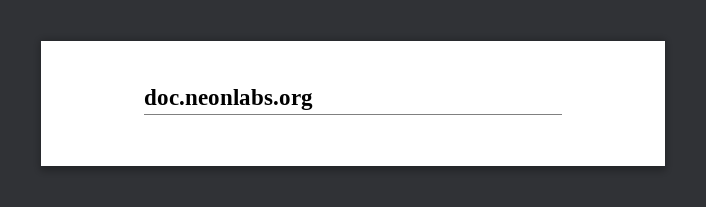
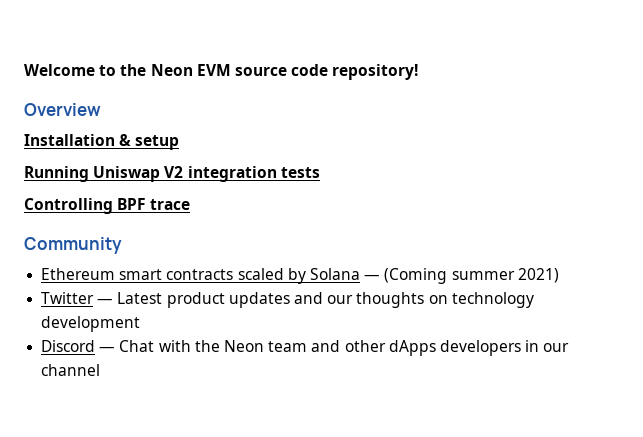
- doc.neonlabs.org
+ Welcome to the Neon EVM source code repository!
+ Overview
+ Installation & setup
+ Running Uniswap V2 integration tests
+ Controlling BPF trace
+ Community
+ Ethereum smart contracts scaled by Solana — (Coming summer 2021)
+ Twitter — Latest product updates and our thoughts on technology development
+ Discord — Chat with the Neon team and other dApps developers in our channel

